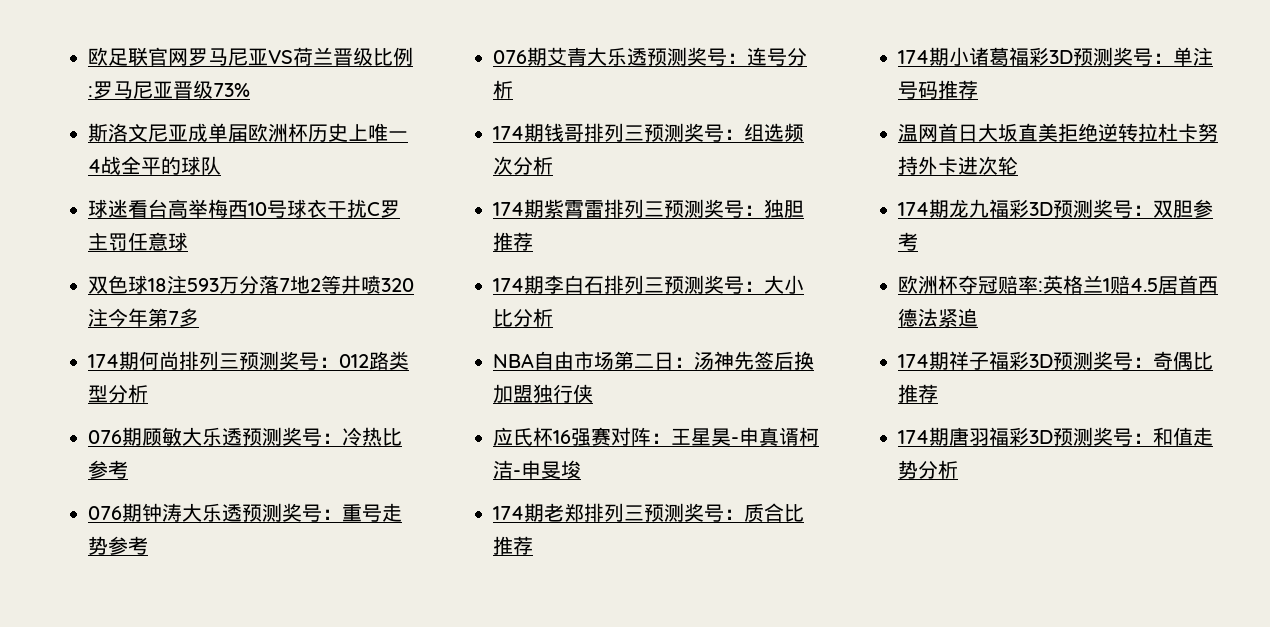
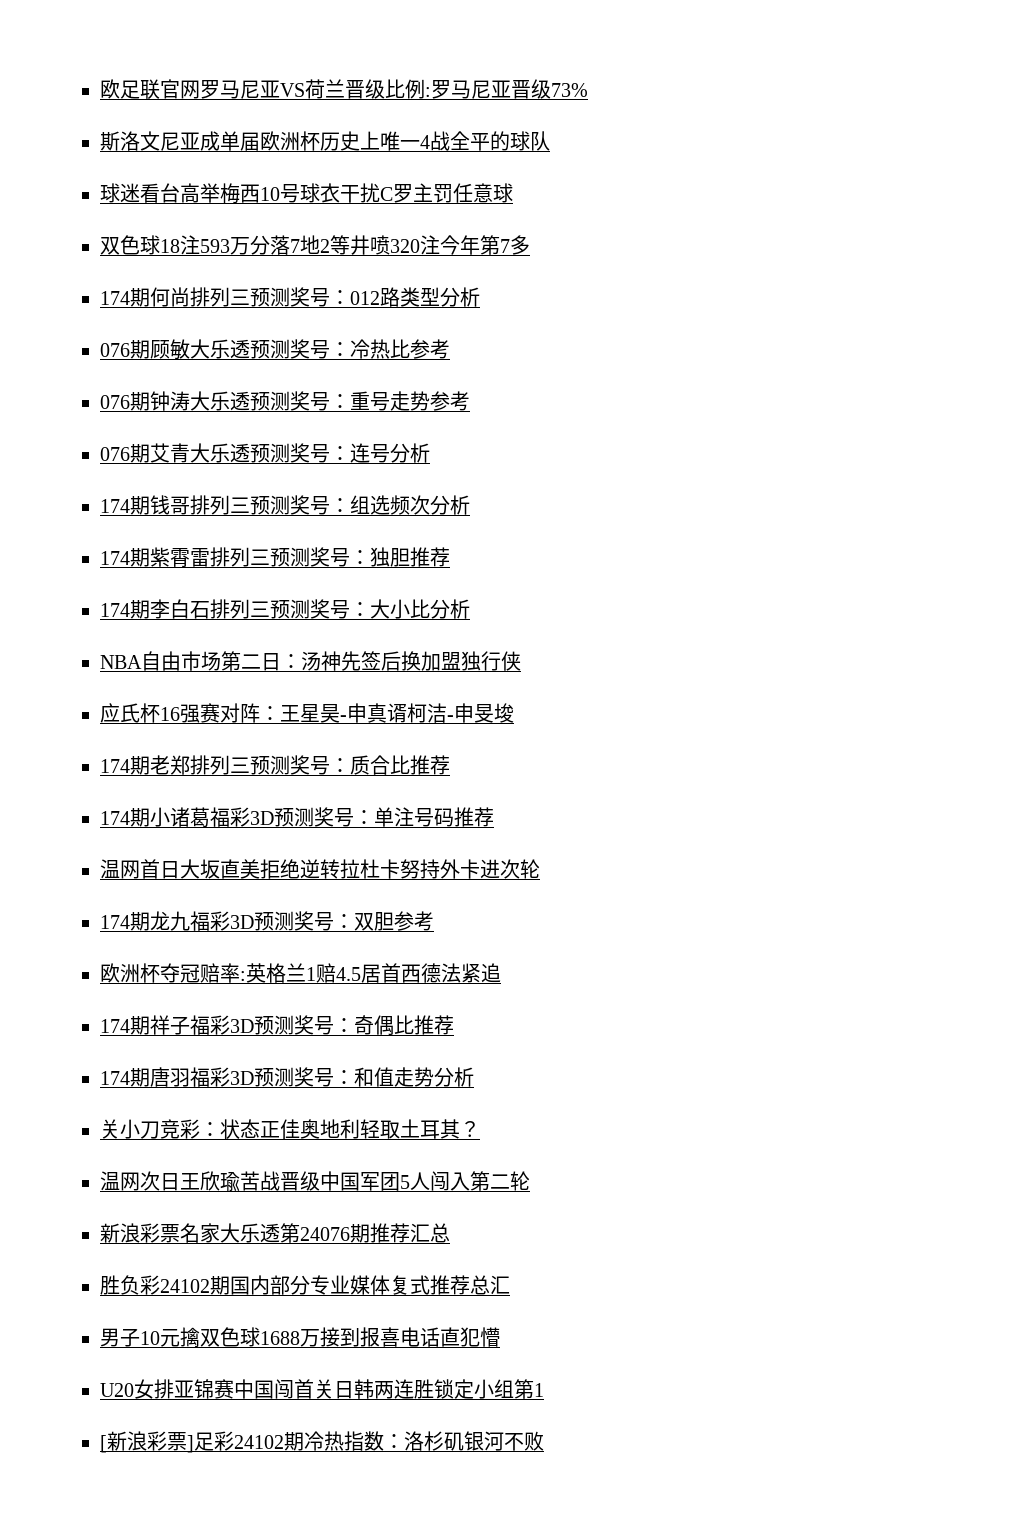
+ 关小刀竞彩：状态正佳奥地利轻取土耳其？
+ 温网次日王欣瑜苦战晋级中国军团5人闯入第二轮
+ 新浪彩票名家大乐透第24076期推荐汇总
+ 胜负彩24102期国内部分专业媒体复式推荐总汇
+ 男子10元擒双色球1688万接到报喜电话直犯懵
+ U20女排亚锦赛中国闯首关日韩两连胜锁定小组第1
+ [新浪彩票]足彩24102期冷热指数：洛杉矶银河不败

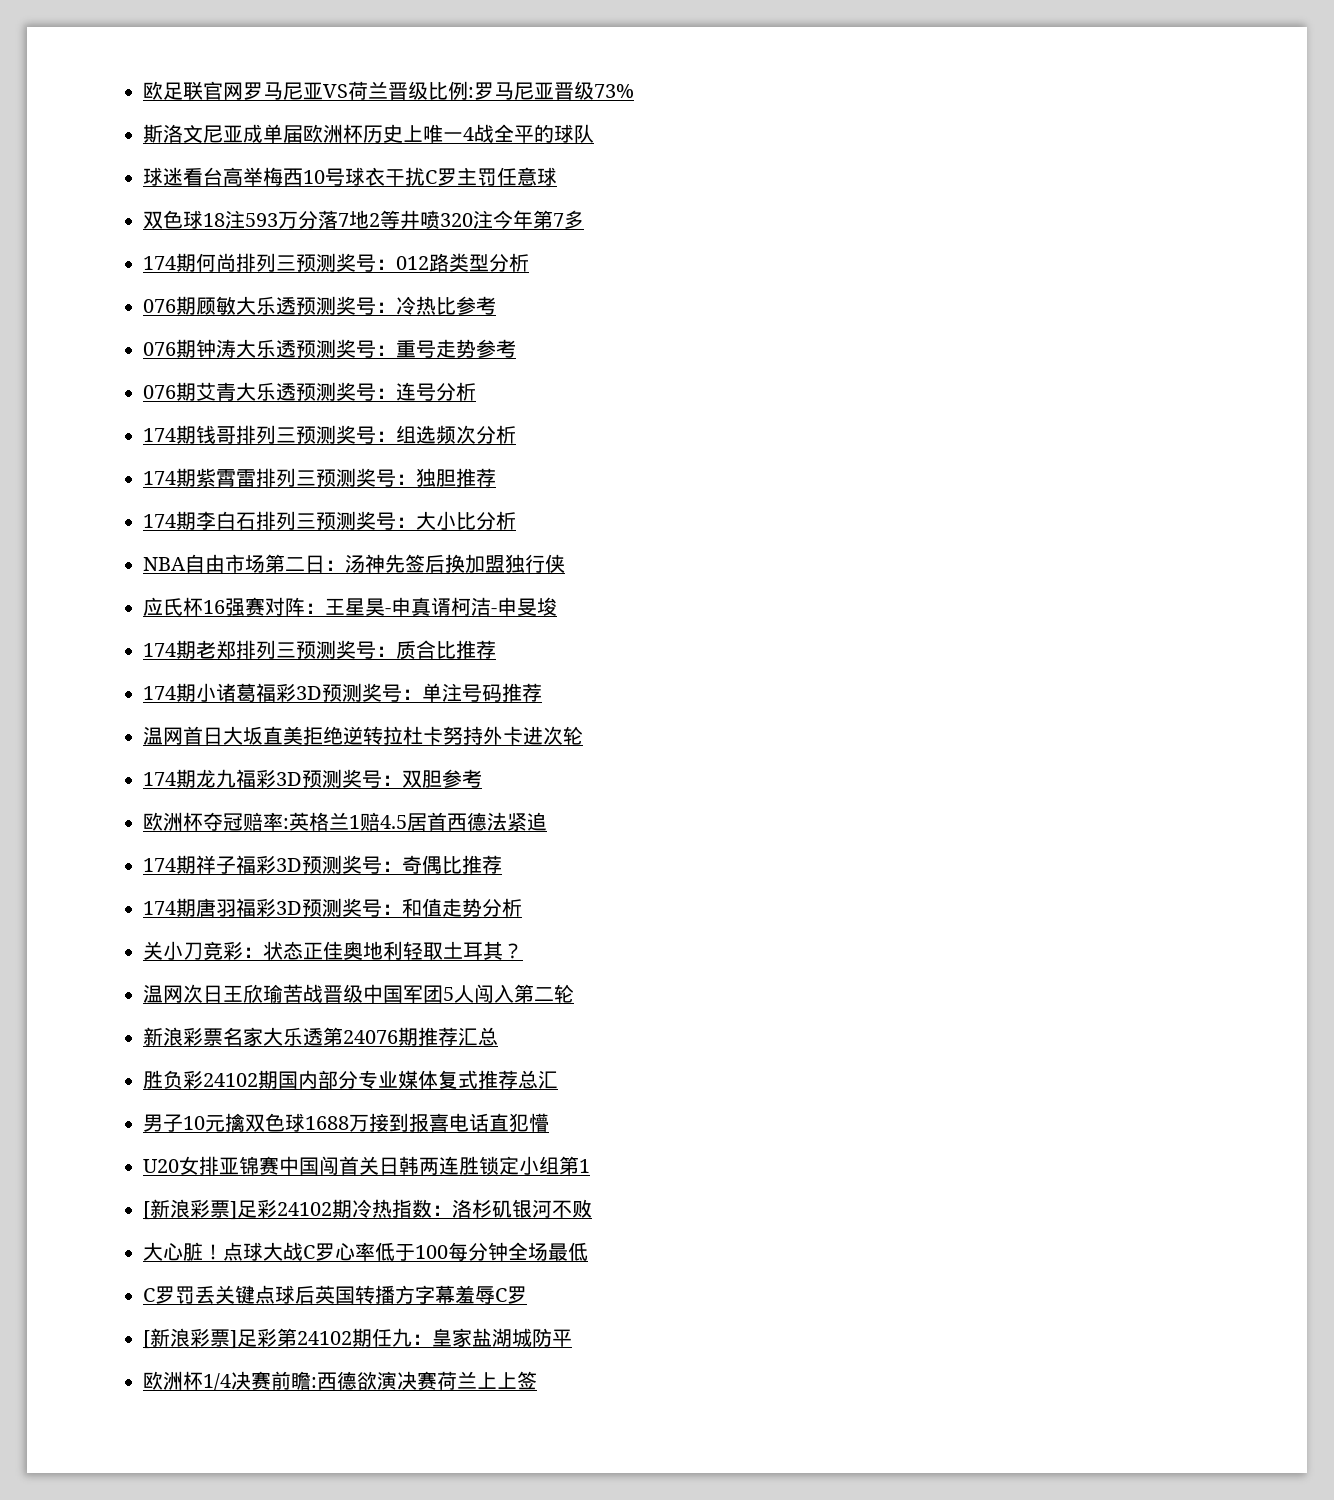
+ 大心脏！点球大战C罗心率低于100每分钟全场最低
+ C罗罚丢关键点球后英国转播方字幕羞辱C罗
+ [新浪彩票]足彩第24102期任九：皇家盐湖城防平
+ 欧洲杯1/4决赛前瞻:西德欲演决赛荷兰上上签

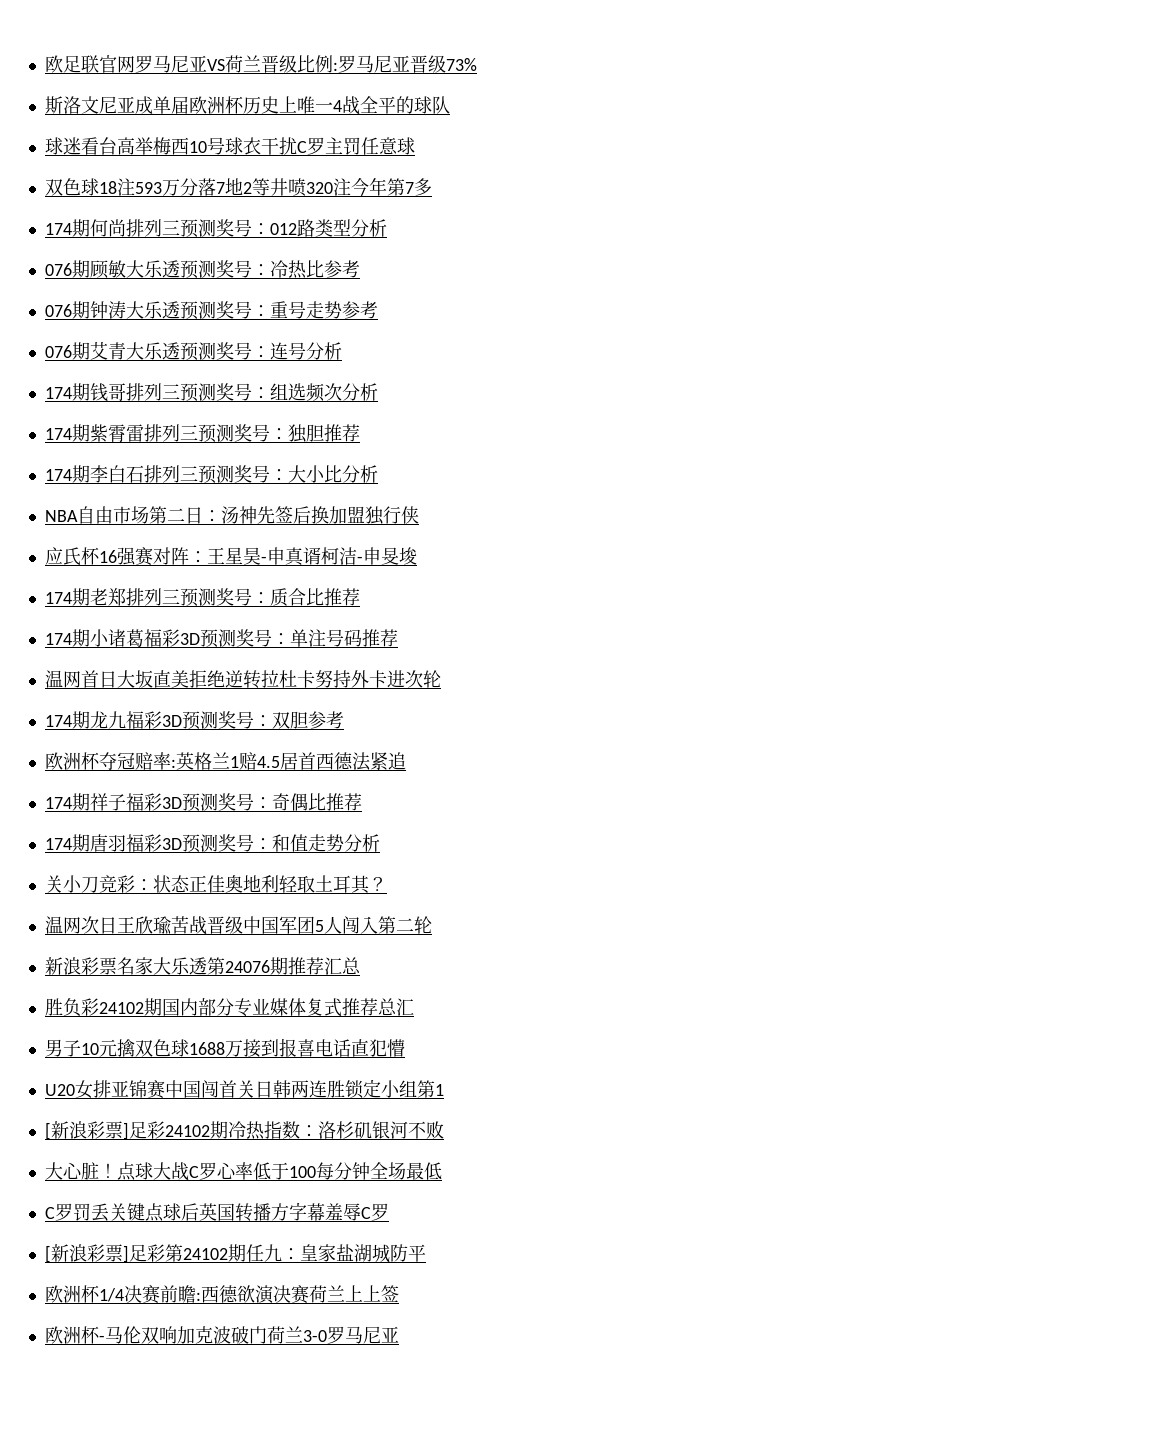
+ 欧洲杯-马伦双响加克波破门荷兰3-0罗马尼亚

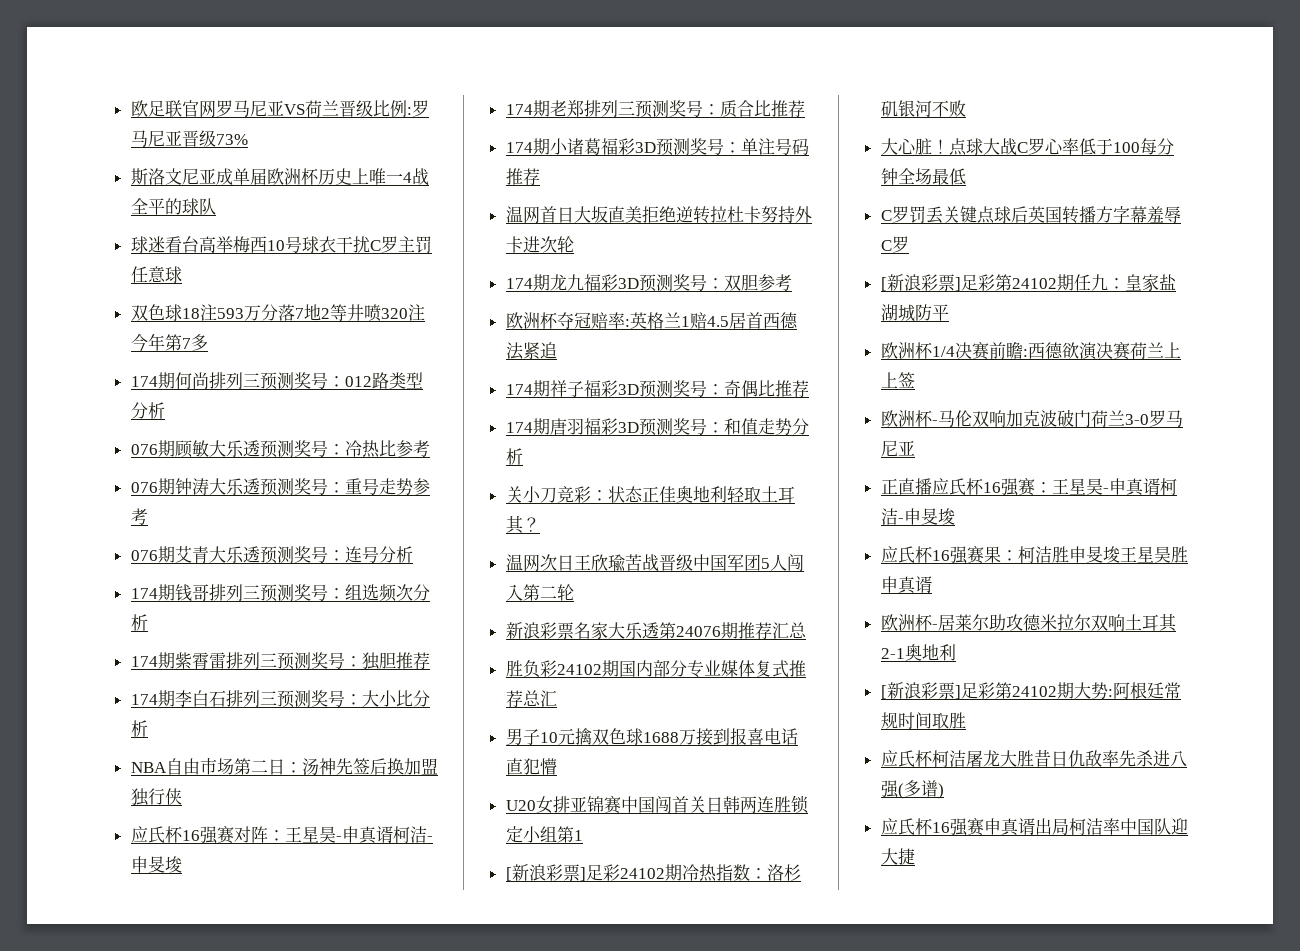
+ 正直播应氏杯16强赛：王星昊-申真谞柯洁-申旻埈
+ 应氏杯16强赛果：柯洁胜申旻埈王星昊胜申真谞
+ 欧洲杯-居莱尔助攻德米拉尔双响土耳其2-1奥地利
+ [新浪彩票]足彩第24102期大势:阿根廷常规时间取胜
+ 应氏杯柯洁屠龙大胜昔日仇敌率先杀进八强(多谱)
+ 应氏杯16强赛申真谞出局柯洁率中国队迎大捷

